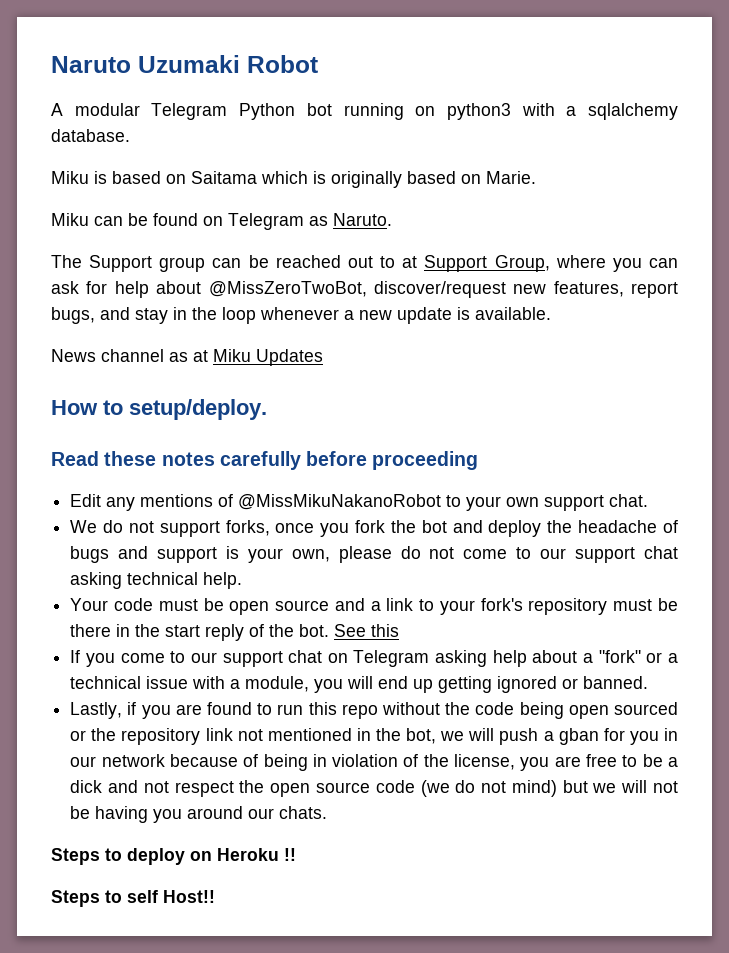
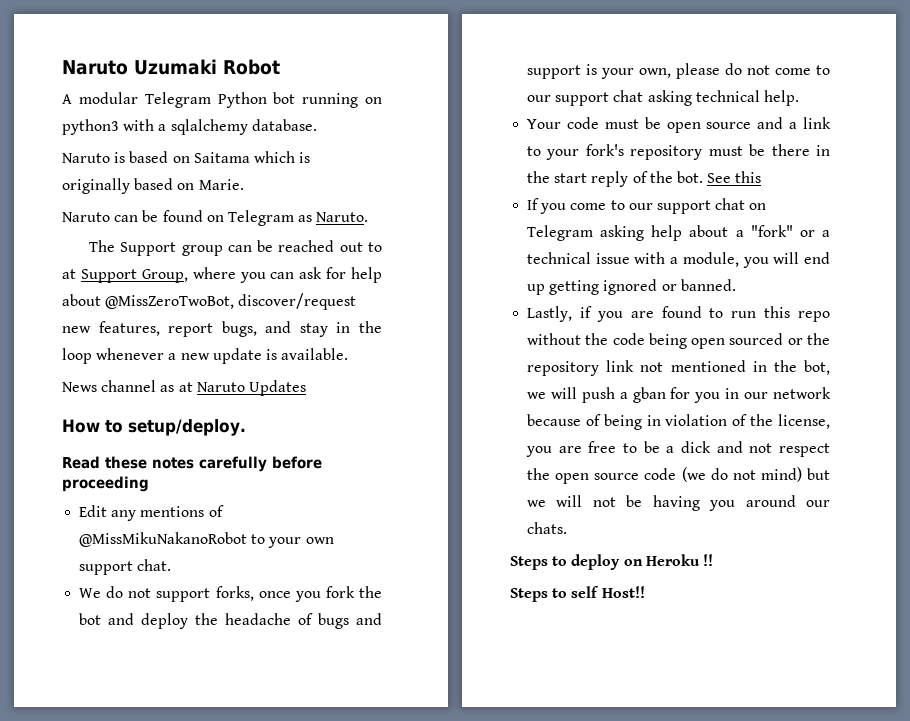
- Miku is based on Saitama which is originally based on Marie.
+ Naruto is based on Saitama which is originally based on Marie.
- Miku can be found on Telegram as Naruto.
+ Naruto can be found on Telegram as Naruto.
- News channel as at Miku Updates
+ News channel as at Naruto Updates

